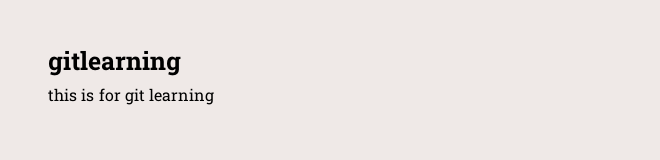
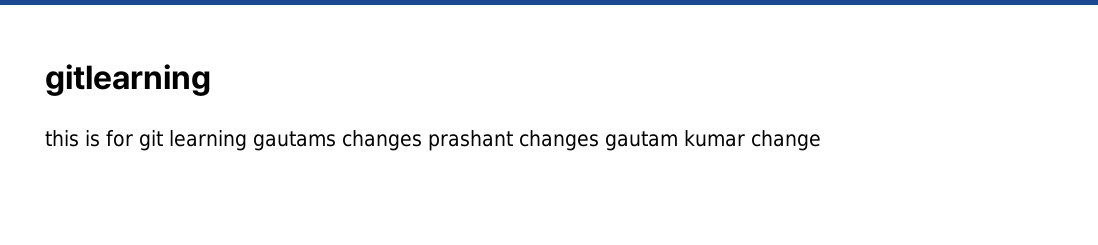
- this is for git learning
+ this is for git learning gautams changes prashant changes gautam kumar change

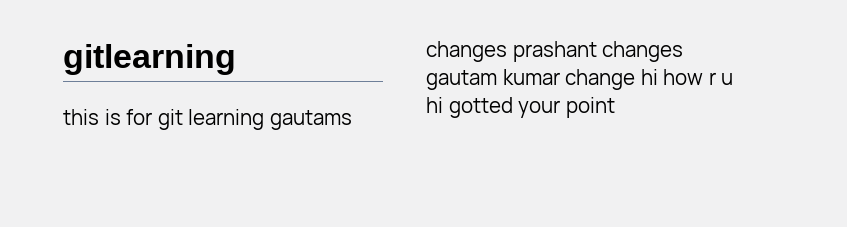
- this is for git learning gautams changes prashant changes gautam kumar change
+ this is for git learning gautams changes prashant changes gautam kumar change hi how r u hi gotted your point

